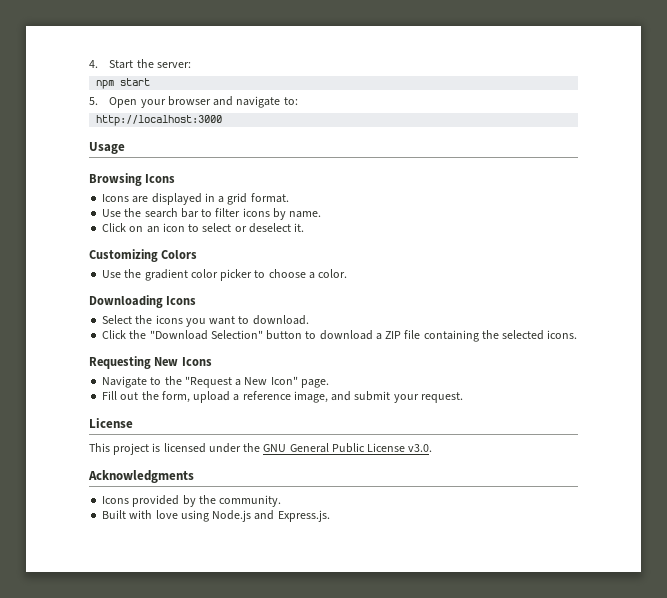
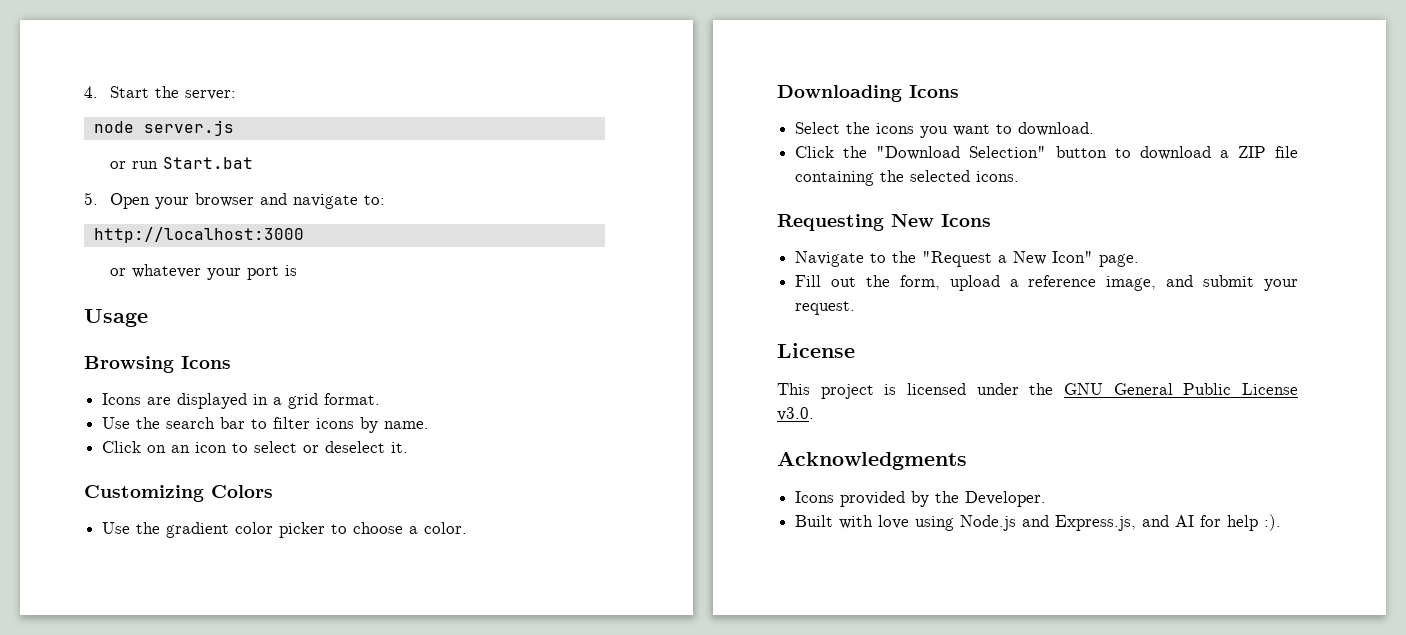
- npm start
+ node server.js
+ or run Start.bat
+ or whatever your port is
- Icons provided by the community.
+ Icons provided by the Developer.
- Built with love using Node.js and Express.js.
+ Built with love using Node.js and Express.js, and AI for help :).

